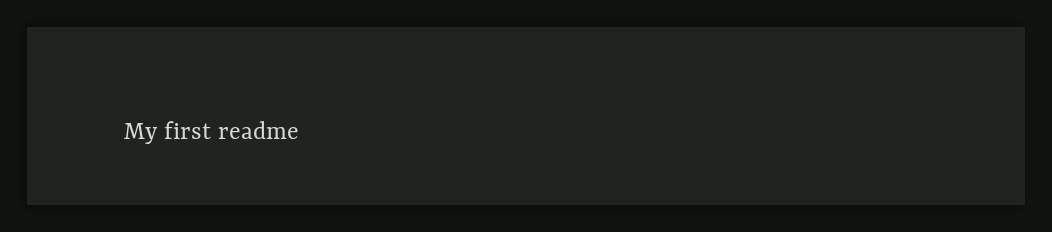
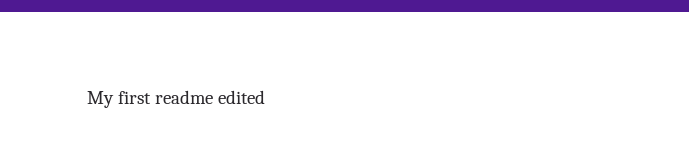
- My first readme
+ My first readme edited

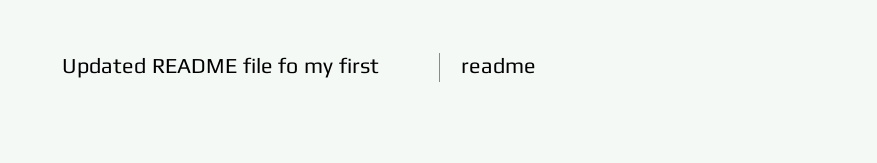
- My first readme edited
+ Updated README file fo my first readme

